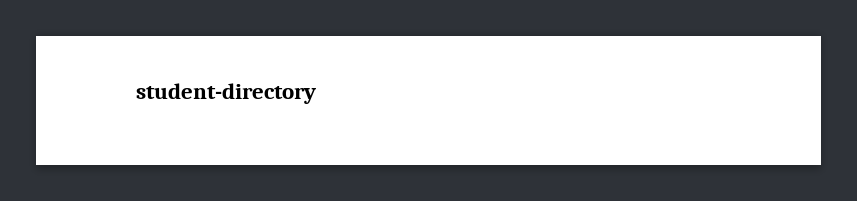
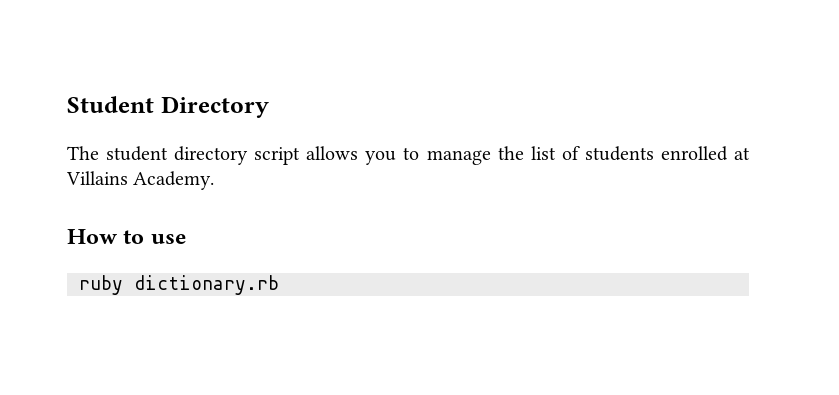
- student-directory
+ Student Directory
+ The student directory script allows you to manage the list of students enrolled at Villains Academy.
+ How to use
+ ruby dictionary.rb

